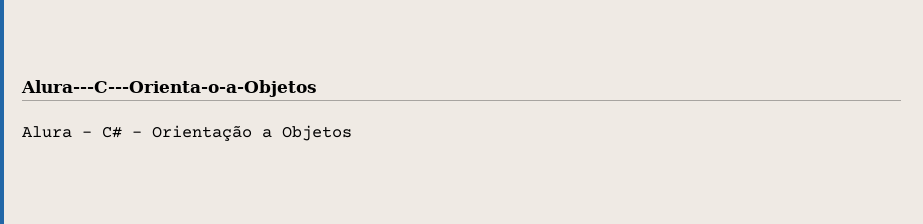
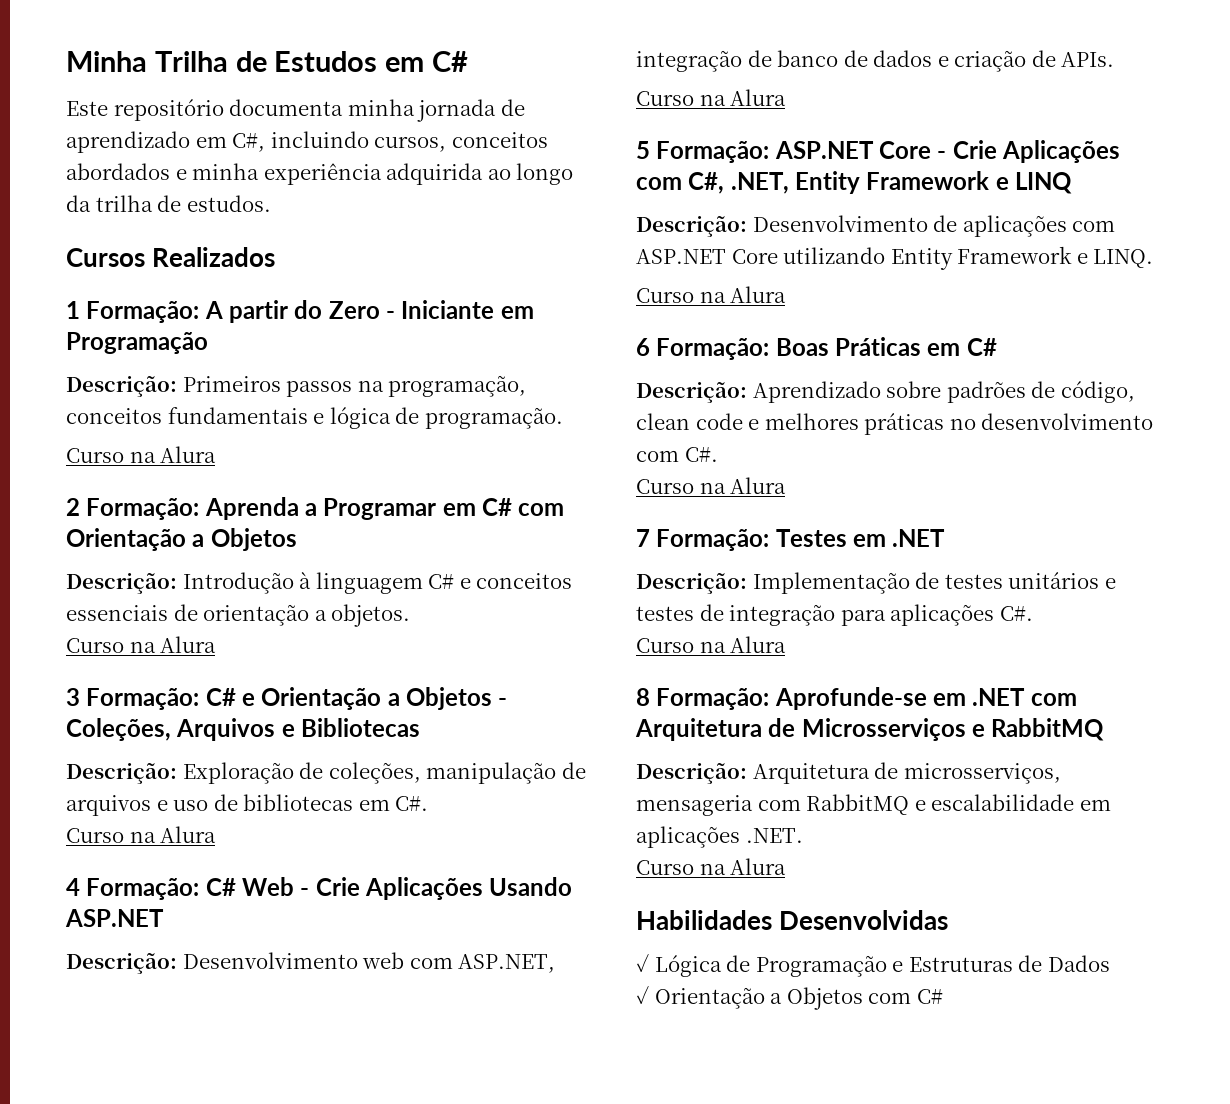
- Alura---C---Orienta-o-a-Objetos
- Alura - C# - Orientação a Objetos
+ Minha Trilha de Estudos em C#
+ Este repositório documenta minha jornada de aprendizado em C#, incluindo cursos, conceitos abordados e minha experiência adquirida ao longo da trilha de estudos.
+ Cursos Realizados
+ 1 Formação: A partir do Zero - Iniciante em Programação
+ Descrição: Primeiros passos na programação, conceitos fundamentais e lógica de programação.
+ Curso na Alura
+ 2 Formação: Aprenda a Programar em C# com Orientação a Objetos
+ Descrição: Introdução à linguagem C# e conceitos essenciais de orientação a objetos.
+ Curso na Alura
+ 3 Formação: C# e Orientação a Objetos - Coleções, Arquivos e Bibliotecas
+ Descrição: Exploração de coleções, manipulação de arquivos e uso de bibliotecas em C#.
+ Curso na Alura
+ 4 Formação: C# Web - Crie Aplicações Usando ASP.NET
+ Descrição: Desenvolvimento web com ASP.NET, integração de banco de dados e criação de APIs.
+ Curso na Alura
+ 5 Formação: ASP.NET Core - Crie Aplicações com C#, .NET, Entity Framework e LINQ
+ Descrição: Desenvolvimento de aplicações com ASP.NET Core utilizando Entity Framework e LINQ.
+ Curso na Alura
+ 6 Formação: Boas Práticas em C#
+ Descrição: Aprendizado sobre padrões de código, clean code e melhores práticas no desenvolvimento com C#.
+ Curso na Alura
+ 7 Formação: Testes em .NET
+ Descrição: Implementação de testes unitários e testes de integração para aplicações C#.
+ Curso na Alura
+ 8 Formação: Aprofunde-se em .NET com Arquitetura de Microsserviços e RabbitMQ
+ Descrição: Arquitetura de microsserviços, mensageria com RabbitMQ e escalabilidade em aplicações .NET.
+ Curso na Alura
+ Habilidades Desenvolvidas
+ ✓ Lógica de Programação e Estruturas de Dados
+ ✓ Orientação a Objetos com C#

